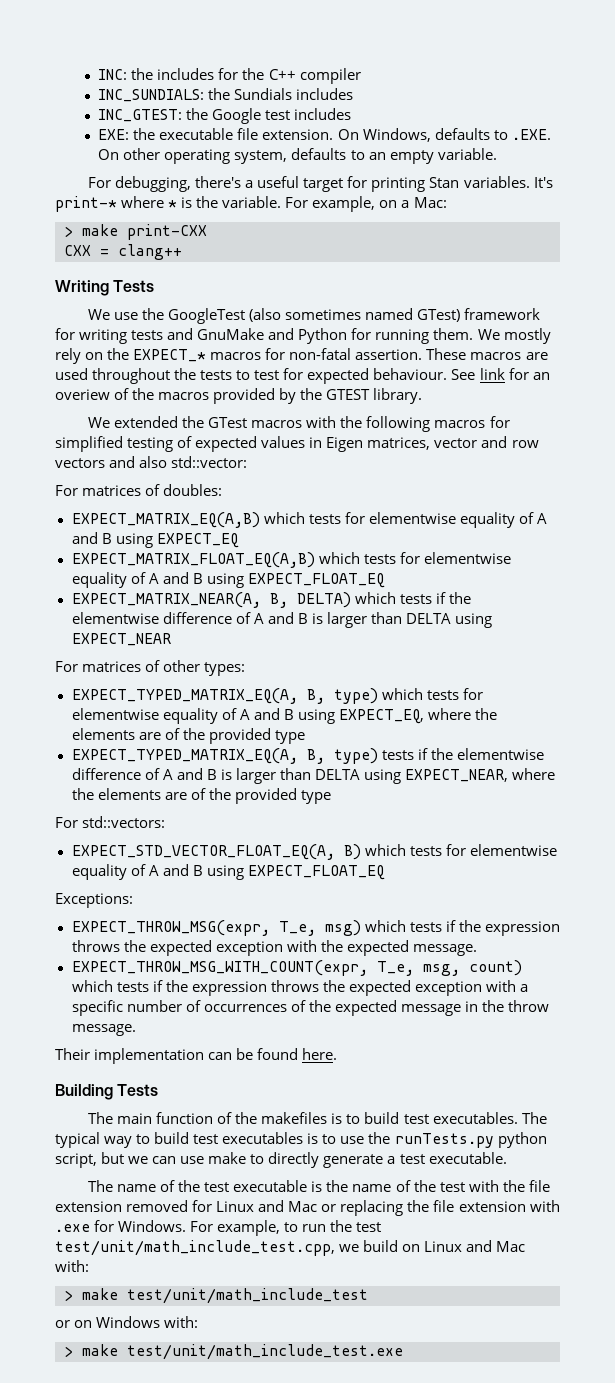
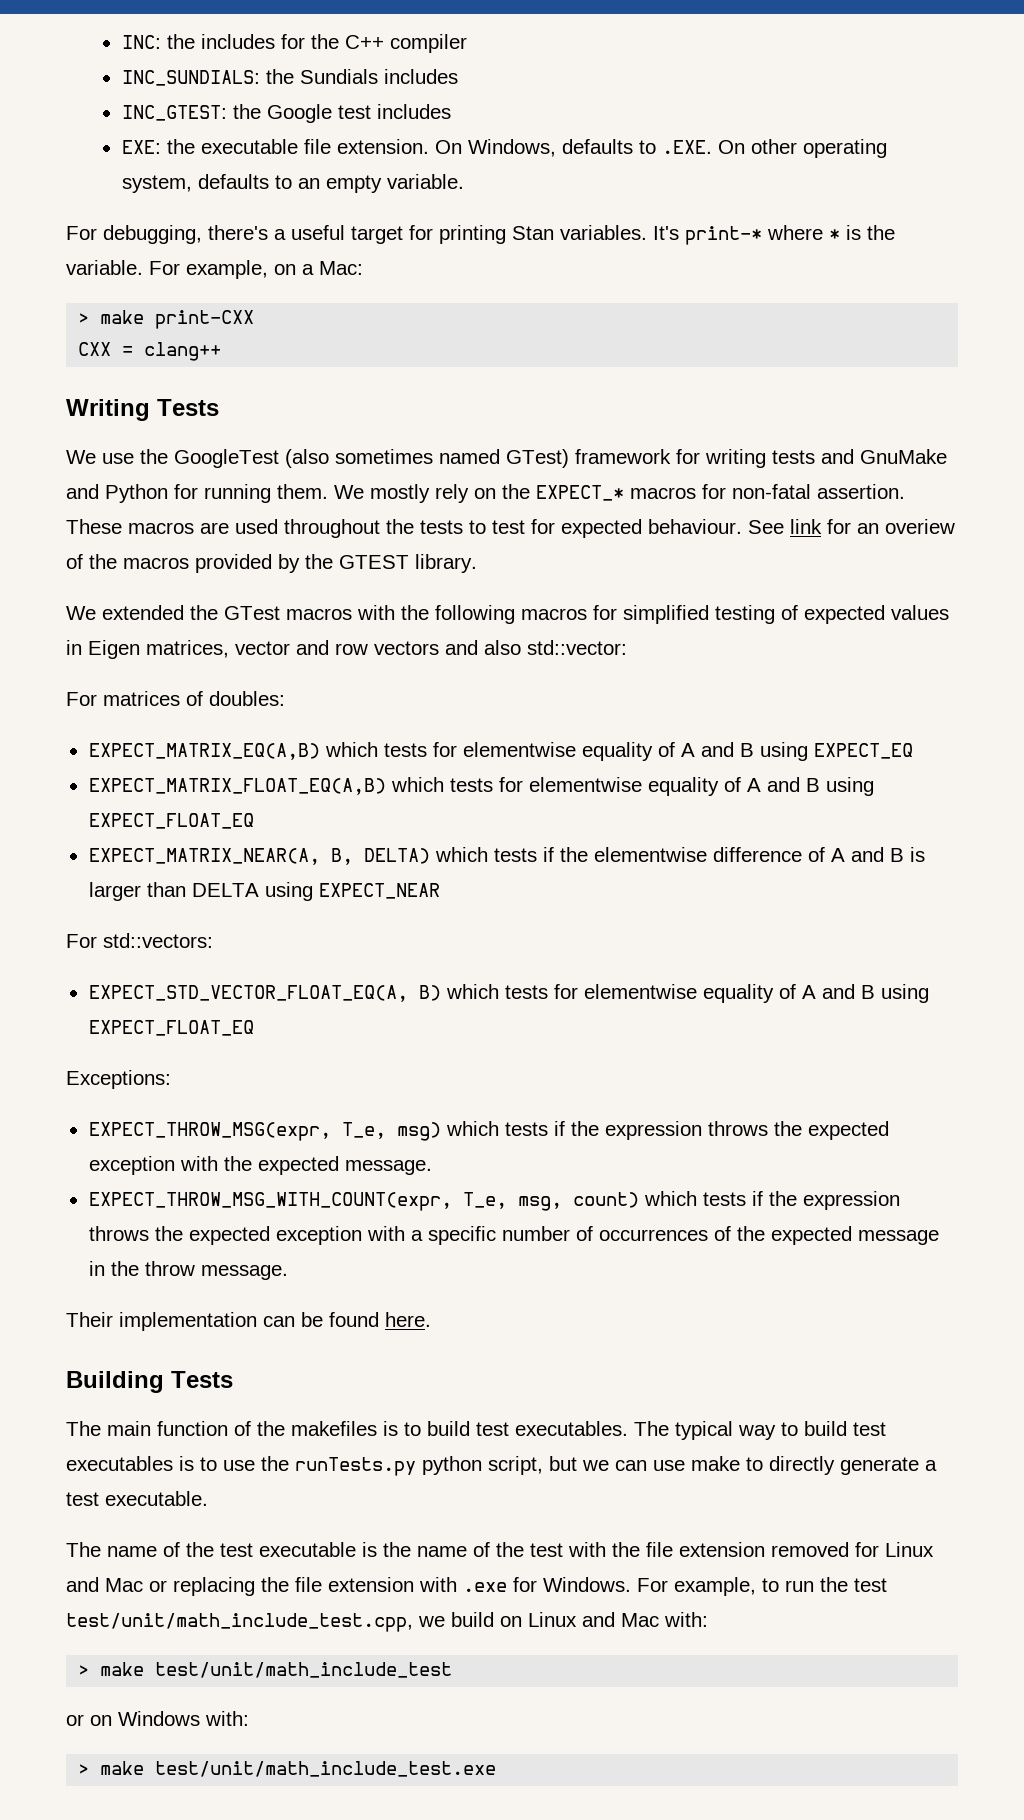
- For matrices of other types:
- EXPECT_TYPED_MATRIX_EQ(A, B, type) which tests for elementwise equality of A and B using EXPECT_EQ, where the elements are of the provided type
- EXPECT_TYPED_MATRIX_EQ(A, B, type) tests if the elementwise difference of A and B is larger than DELTA using EXPECT_NEAR, where the elements are of the provided type

